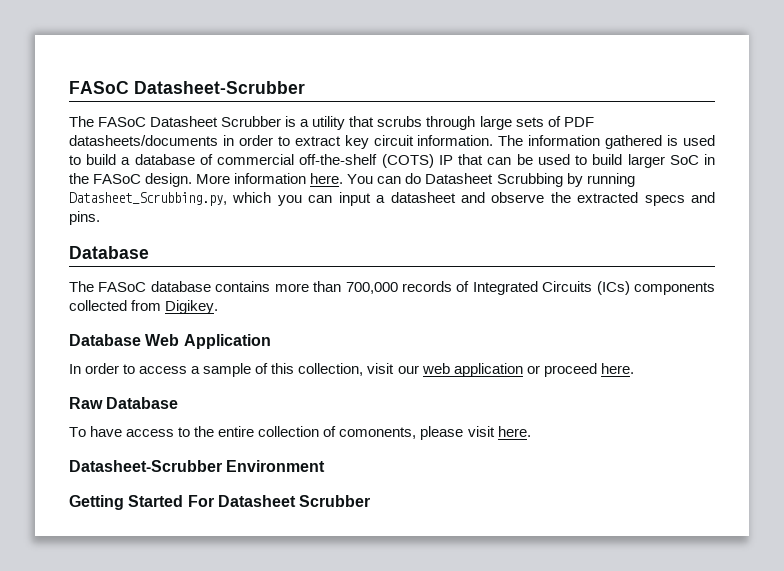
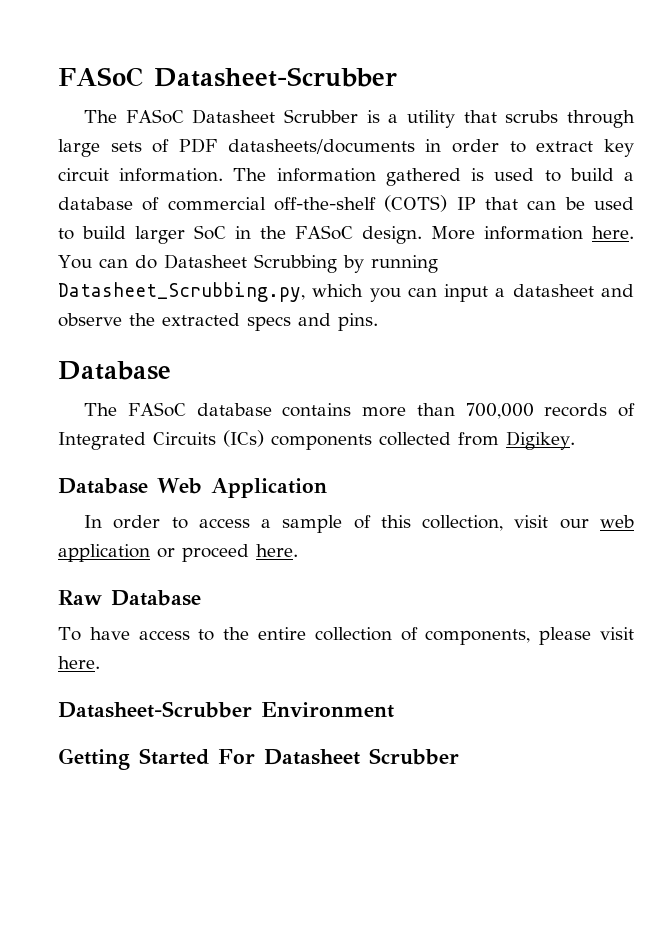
- To have access to the entire collection of comonents, please visit here.
+ To have access to the entire collection of components, please visit here.

